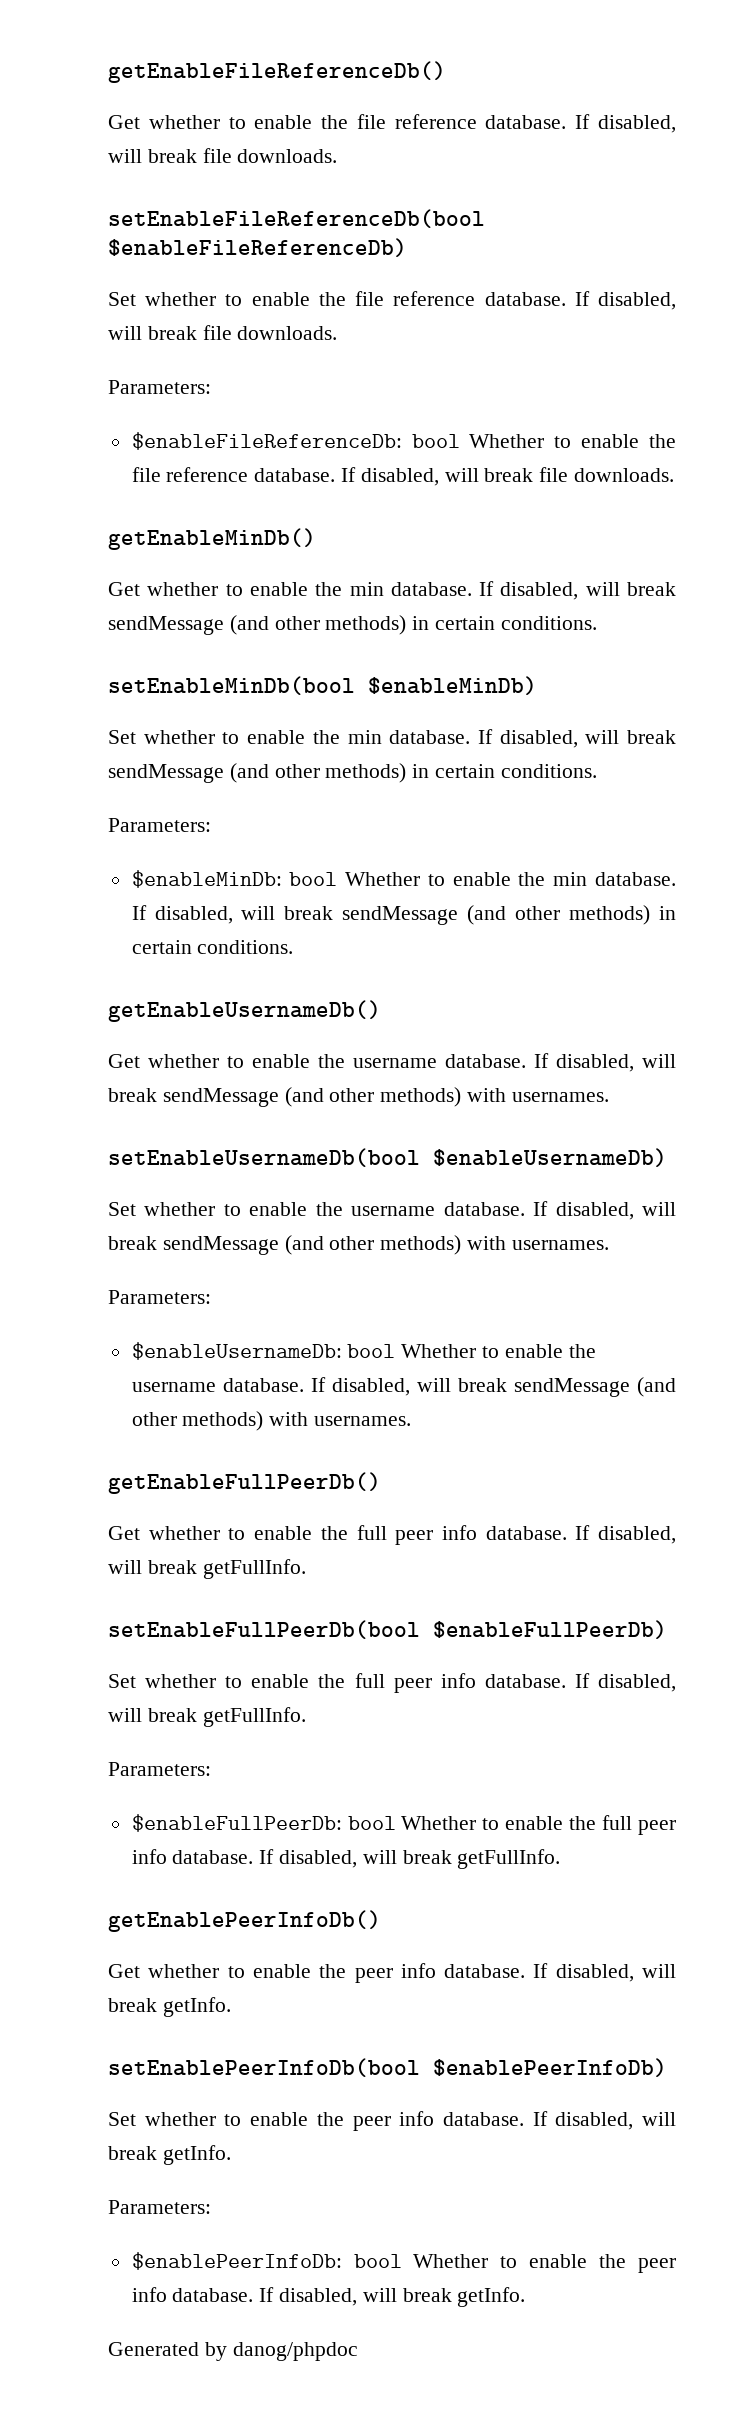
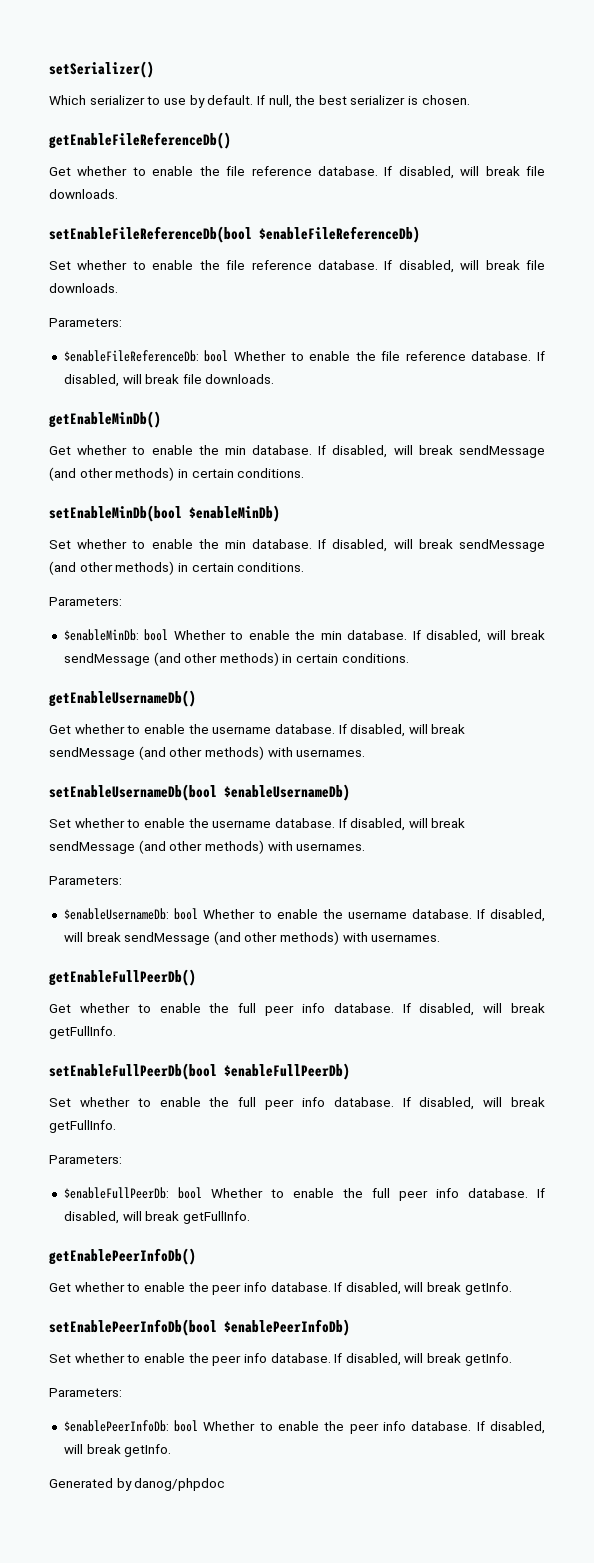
+ setSerializer()
+ Which serializer to use by default. If null, the best serializer is chosen.

